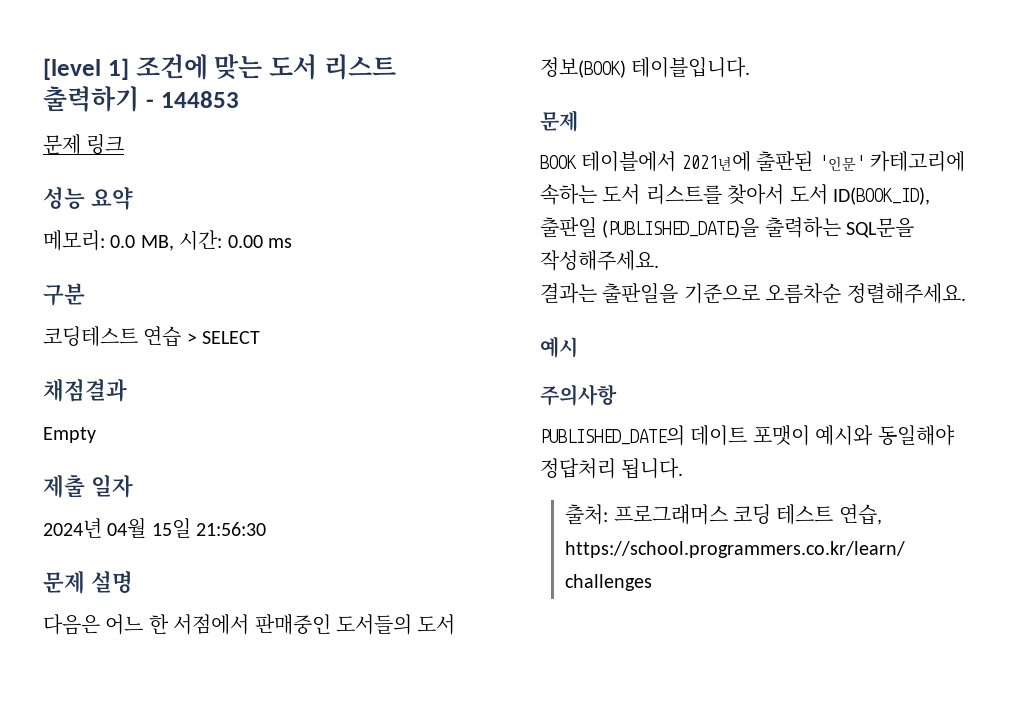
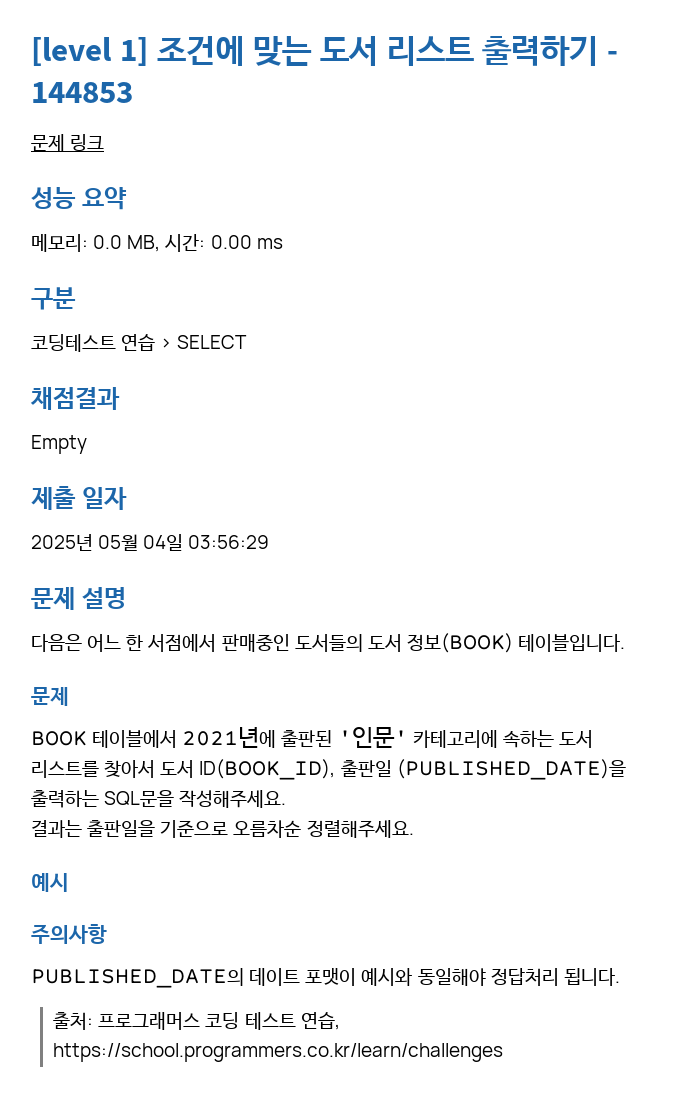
- 2024년 04월 15일 21:56:30
+ 2025년 05월 04일 03:56:29

